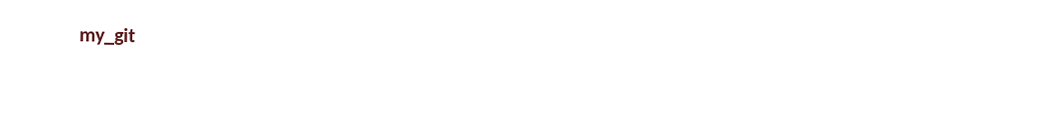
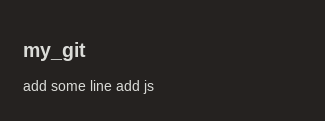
+ add some line add js

